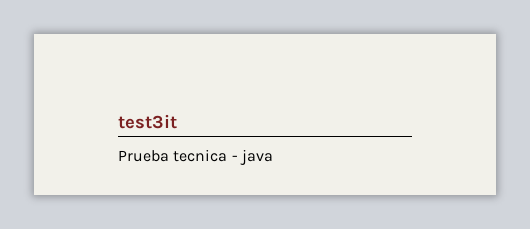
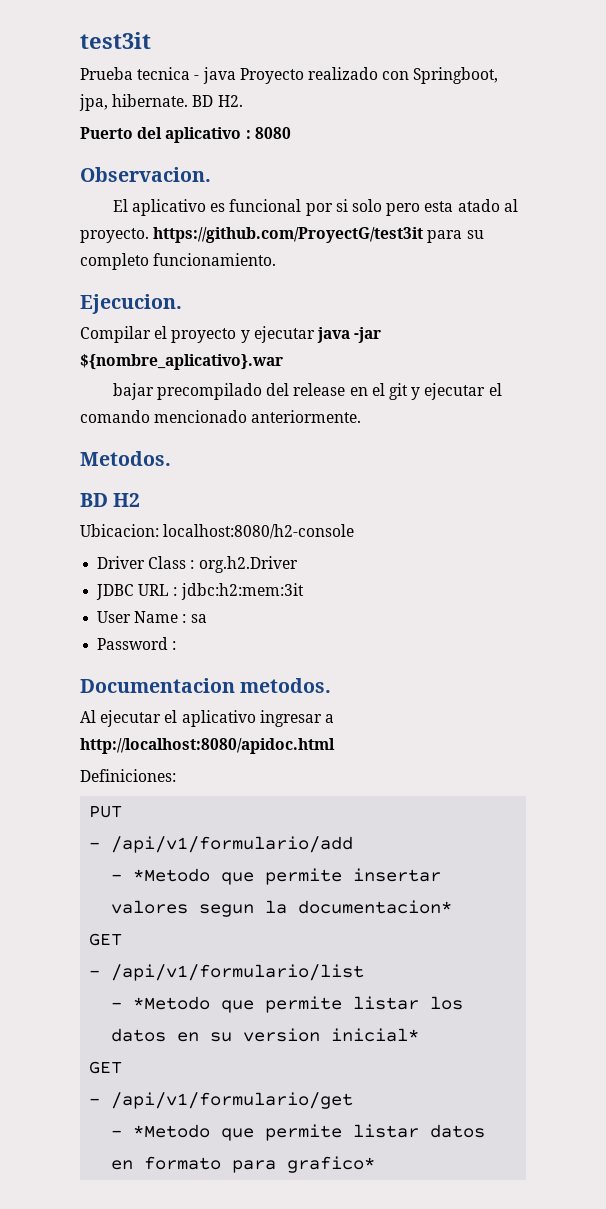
- Prueba tecnica - java
+ Prueba tecnica - java Proyecto realizado con Springboot, jpa, hibernate. BD H2.
+ Puerto del aplicativo : 8080
+ Observacion.
+ El aplicativo es funcional por si solo pero esta atado al proyecto. https://github.com/ProyectG/test3it para su completo funcionamiento.
+ Ejecucion.
+ Compilar el proyecto y ejecutar java -jar ${nombre_aplicativo}.war
+ bajar precompilado del release en el git y ejecutar el comando mencionado anteriormente.
+ Metodos.
+ BD H2
+ Ubicacion: localhost:8080/h2-console
+ Driver Class : org.h2.Driver
+ JDBC URL : jdbc:h2:mem:3it
+ User Name : sa
+ Password :
+ Documentacion metodos.
+ Al ejecutar el aplicativo ingresar a http://localhost:8080/apidoc.html
+ Definiciones:
+ PUT
+ - /api/v1/formulario/add
+ - *Metodo que permite insertar valores segun la documentacion*
+ GET
+ - /api/v1/formulario/list
+ - *Metodo que permite listar los datos en su version inicial*
+ GET
+ - /api/v1/formulario/get
+ - *Metodo que permite listar datos en formato para grafico*

